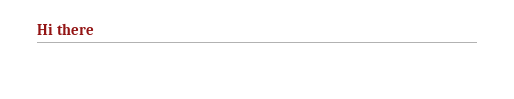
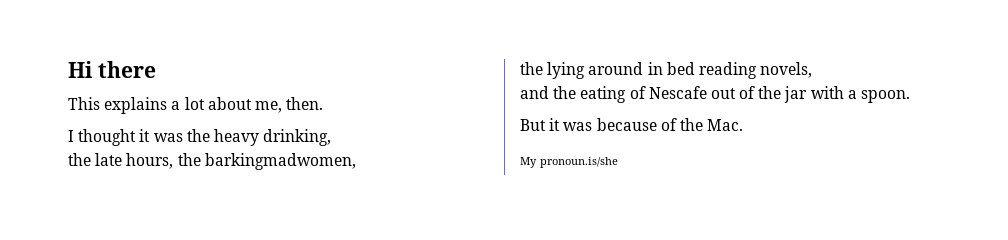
+ This explains a lot about me, then.
+ I thought it was the heavy drinking,
+ the late hours, the barkingmadwomen,
+ the lying around in bed reading novels,
+ and the eating of Nescafe out of the jar with a spoon.
+ But it was because of the Mac.
+ My pronoun.is/she

